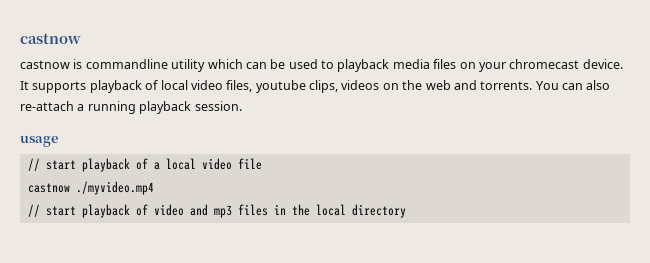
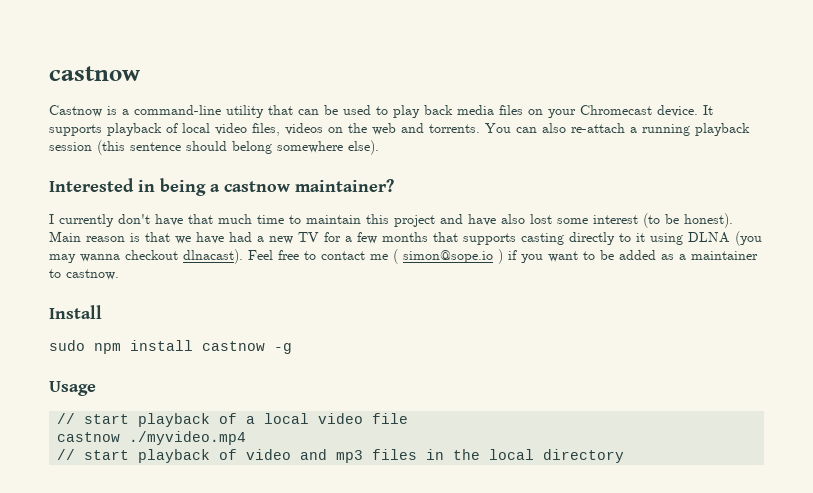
- castnow is commandline utility which can be used to playback media files on your chromecast device.
+ Castnow is a command-line utility that can be used to play back media files on your Chromecast device.
- It supports playback of local video files, youtube clips, videos on the web and torrents.
+ It supports playback of local video files, videos on the web and torrents.
- You can also re-attach a running playback session.
- usage
+ You can also re-attach a running playback session (this sentence should belong somewhere else).
+ Interested in being a castnow maintainer?
+ I currently don't have that much time to maintain this project and have also lost some interest (to be honest). Main reason is that we have had a new TV for a few months that supports casting directly to it using DLNA (you may wanna checkout dlnacast). Feel free to contact me ( simon@sope.io ) if you want to be added as a maintainer to castnow.
+ Install
+ sudo npm install castnow -g
+ Usage

